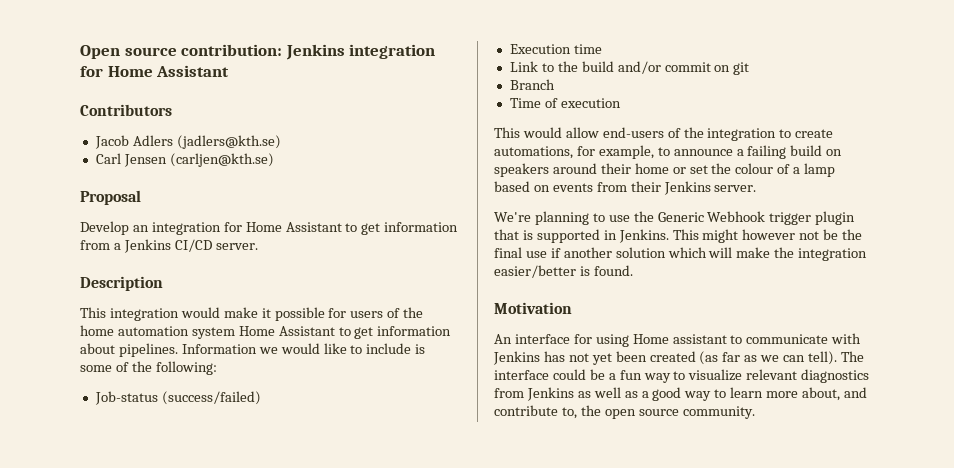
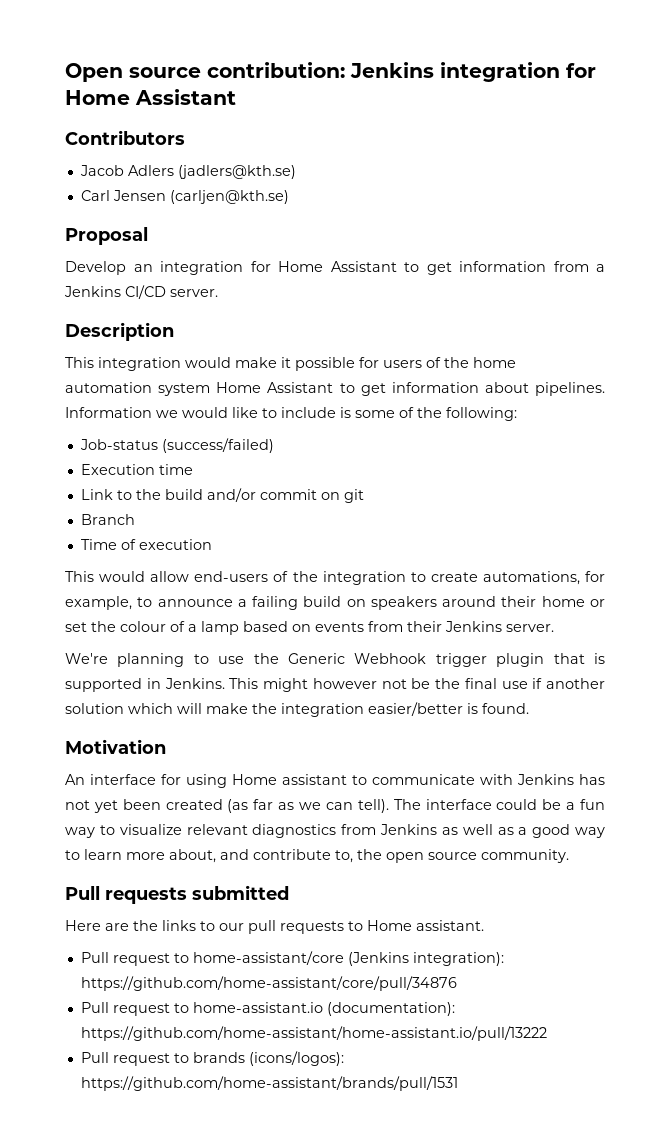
+ Pull requests submitted
+ Here are the links to our pull requests to Home assistant.
+ Pull request to home-assistant/core (Jenkins integration): https://github.com/home-assistant/core/pull/34876
+ Pull request to home-assistant.io (documentation): https://github.com/home-assistant/home-assistant.io/pull/13222
+ Pull request to brands (icons/logos): https://github.com/home-assistant/brands/pull/1531

